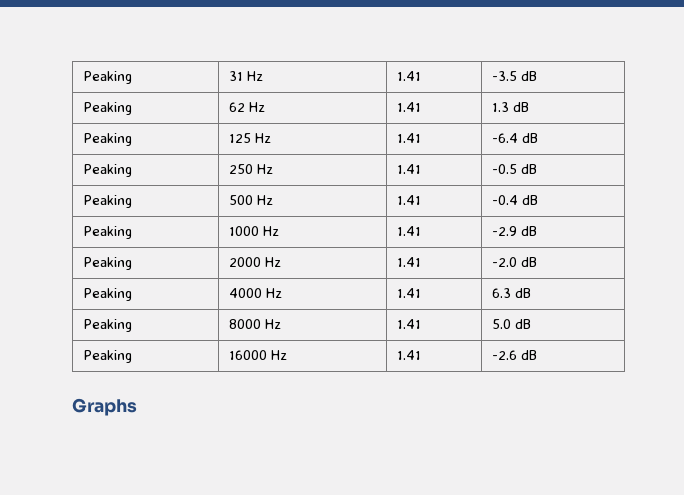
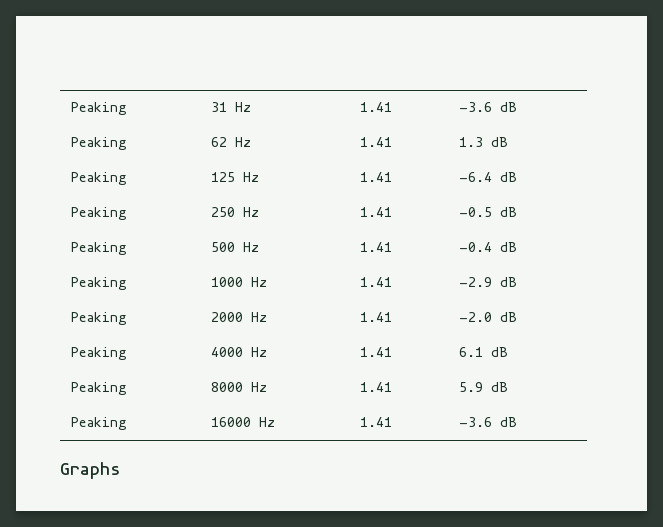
- Peaking | 31 Hz | 1.41 | -3.5 dB
+ Peaking | 31 Hz | 1.41 | -3.6 dB
- Peaking | 4000 Hz | 1.41 | 6.3 dB
+ Peaking | 4000 Hz | 1.41 | 6.1 dB
- Peaking | 8000 Hz | 1.41 | 5.0 dB
+ Peaking | 8000 Hz | 1.41 | 5.9 dB
- Peaking | 16000 Hz | 1.41 | -2.6 dB
+ Peaking | 16000 Hz | 1.41 | -3.6 dB

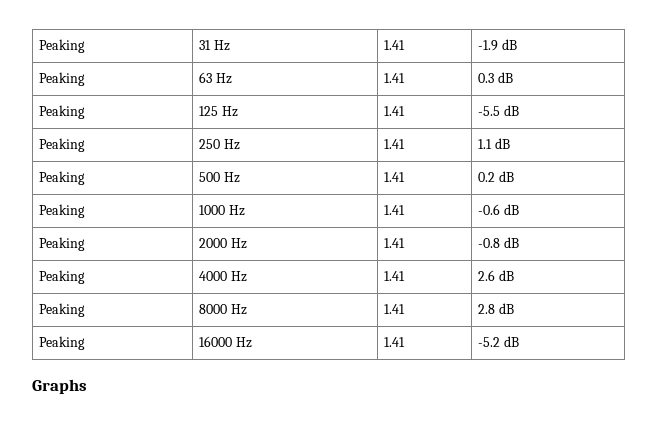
- Peaking | 31 Hz | 1.41 | -3.6 dB
- Peaking | 62 Hz | 1.41 | 1.3 dB
+ Peaking | 31 Hz | 1.41 | -1.9 dB
+ Peaking | 63 Hz | 1.41 | 0.3 dB
- Peaking | 125 Hz | 1.41 | -6.4 dB
+ Peaking | 125 Hz | 1.41 | -5.5 dB
- Peaking | 250 Hz | 1.41 | -0.5 dB
+ Peaking | 250 Hz | 1.41 | 1.1 dB
- Peaking | 500 Hz | 1.41 | -0.4 dB
+ Peaking | 500 Hz | 1.41 | 0.2 dB
- Peaking | 1000 Hz | 1.41 | -2.9 dB
+ Peaking | 1000 Hz | 1.41 | -0.6 dB
- Peaking | 2000 Hz | 1.41 | -2.0 dB
+ Peaking | 2000 Hz | 1.41 | -0.8 dB
- Peaking | 4000 Hz | 1.41 | 6.1 dB
+ Peaking | 4000 Hz | 1.41 | 2.6 dB
- Peaking | 8000 Hz | 1.41 | 5.9 dB
+ Peaking | 8000 Hz | 1.41 | 2.8 dB
- Peaking | 16000 Hz | 1.41 | -3.6 dB
+ Peaking | 16000 Hz | 1.41 | -5.2 dB

